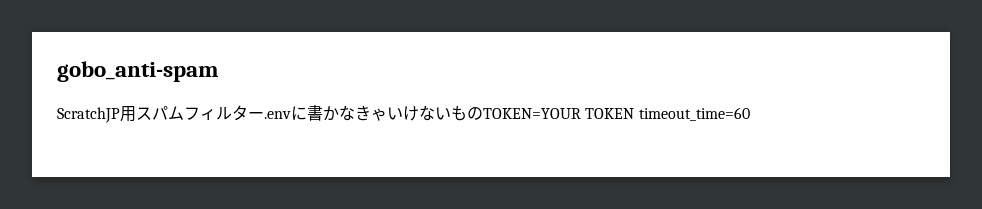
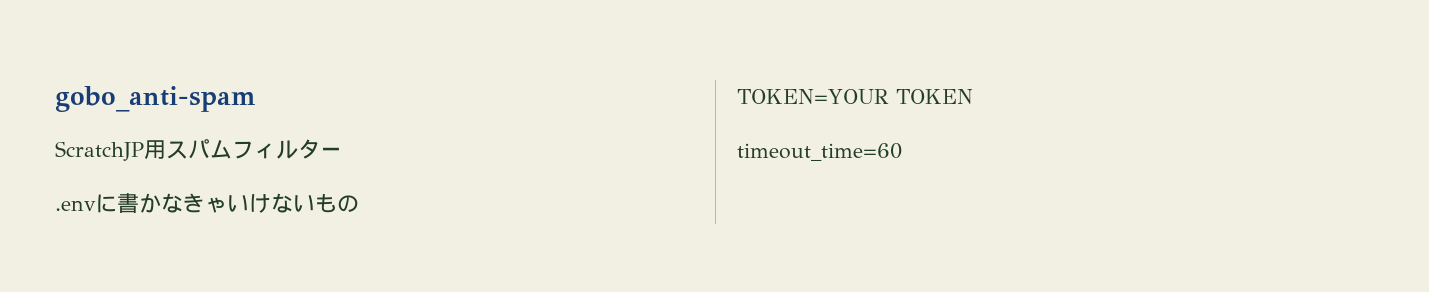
- ScratchJP用スパムフィルター.envに書かなきゃいけないものTOKEN=YOUR TOKEN timeout_time=60
+ ScratchJP用スパムフィルター
+ .envに書かなきゃいけないもの
+ TOKEN=YOUR TOKEN
+ timeout_time=60

